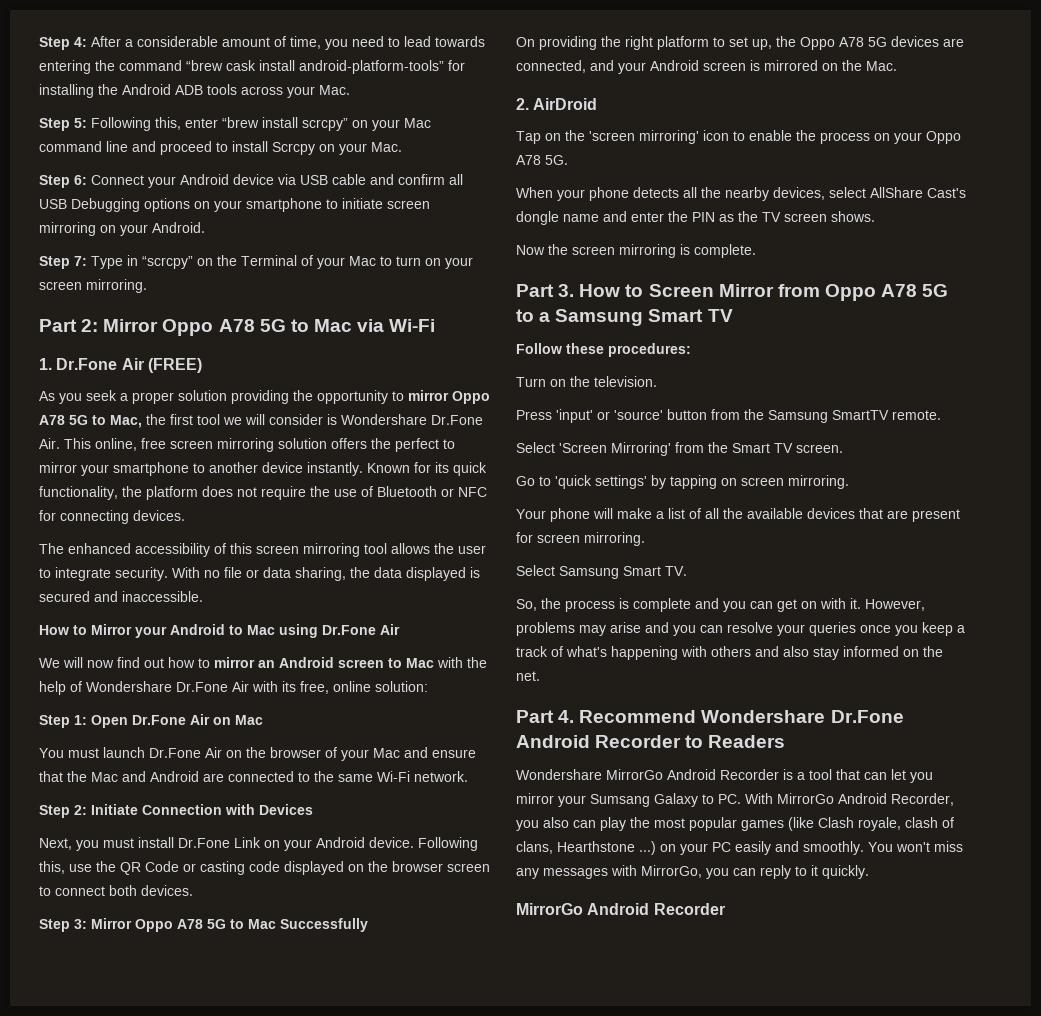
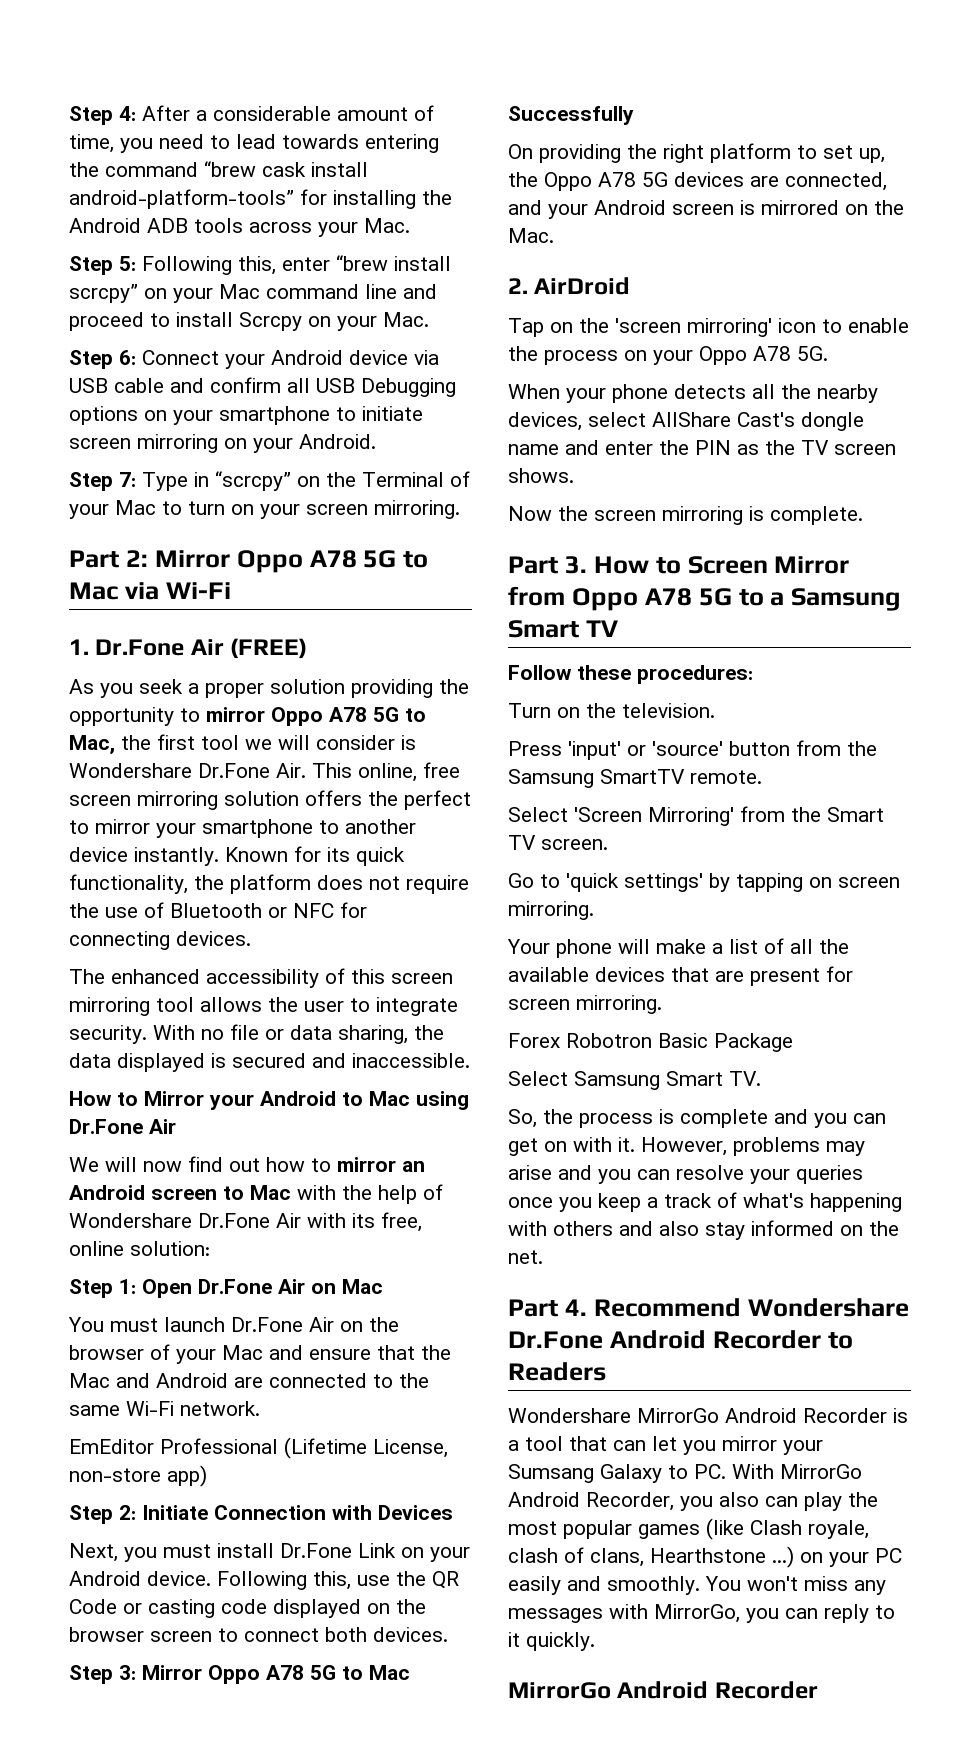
+ EmEditor Professional (Lifetime License, non-store app)
+ Forex Robotron Basic Package

